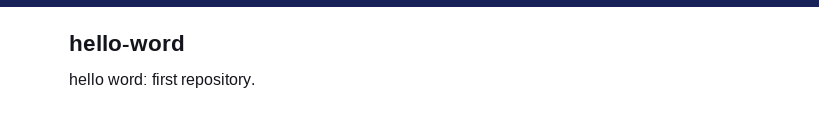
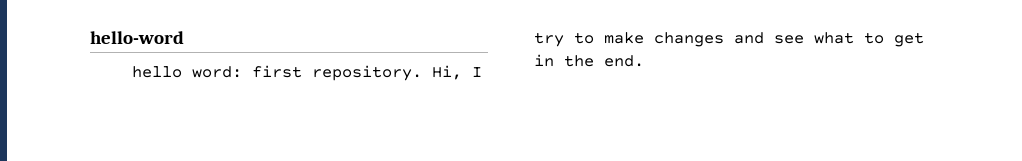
+ Hi, I try to make changes and see what to get in the end.

